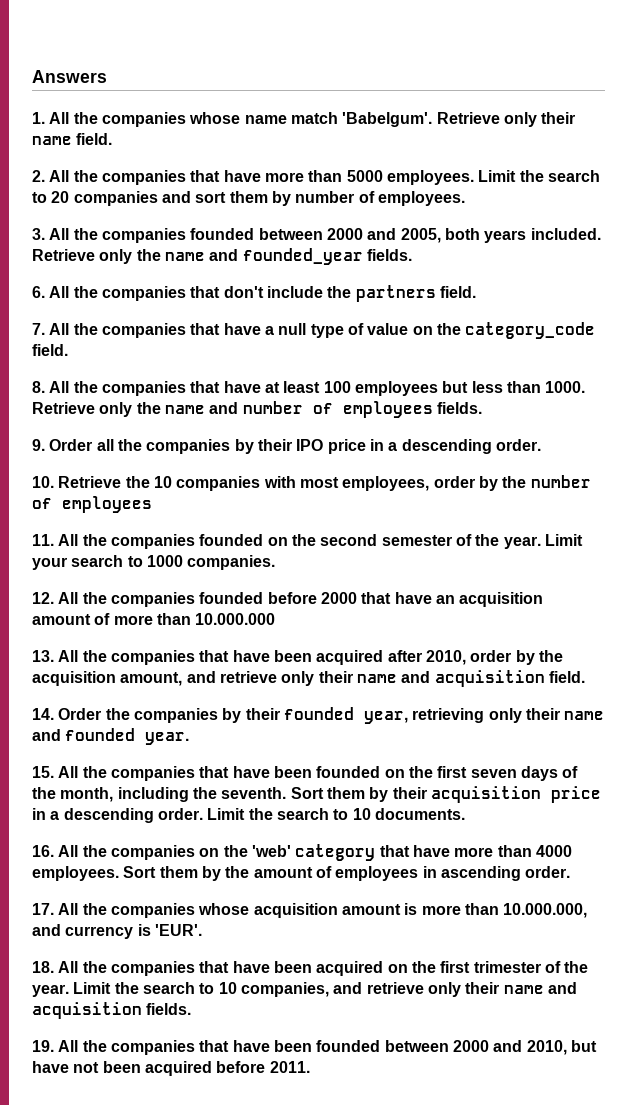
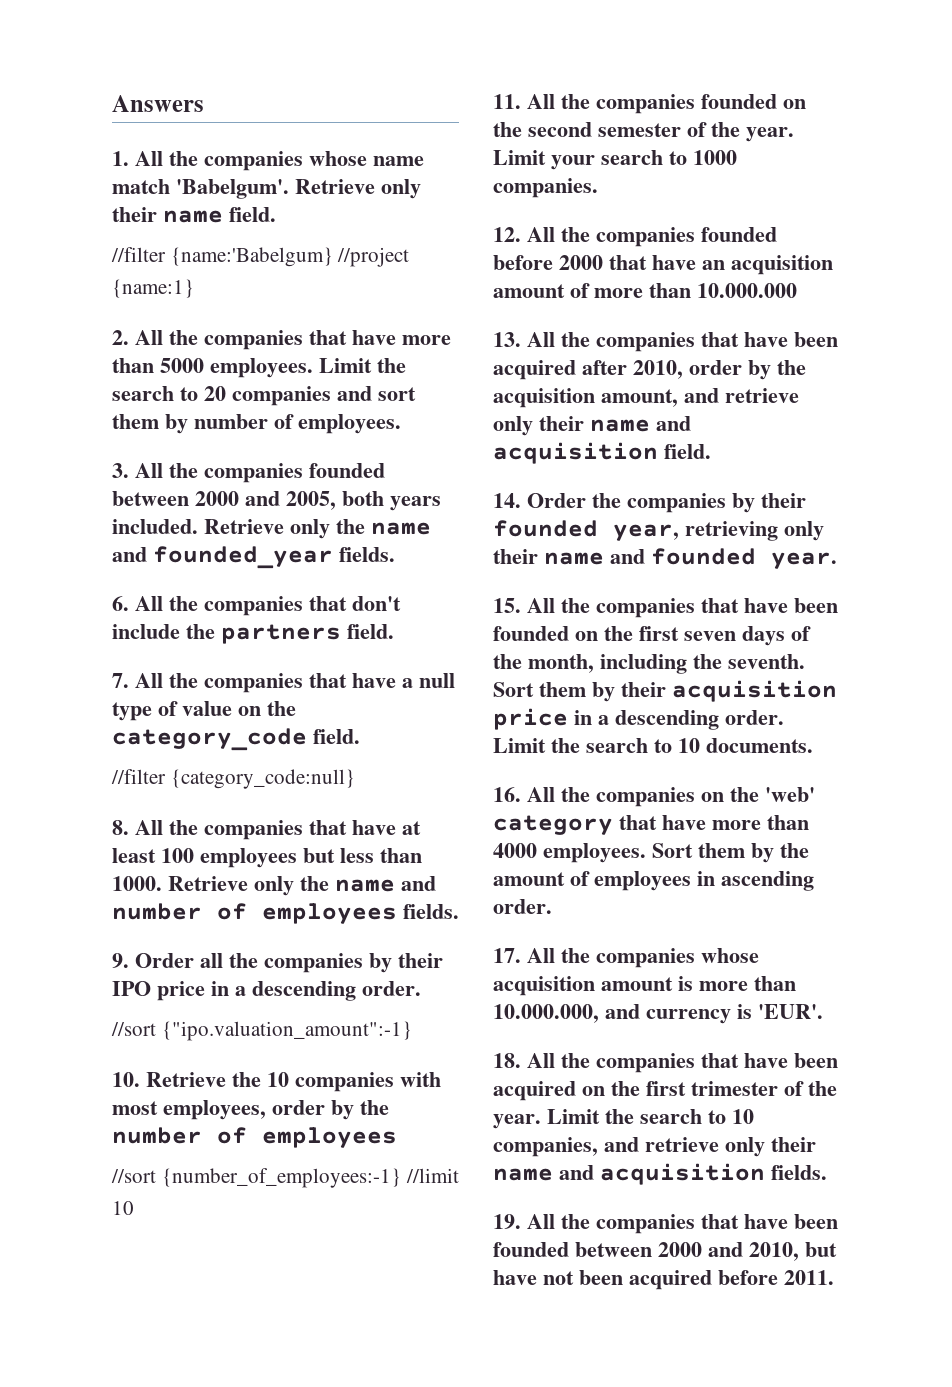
+ //filter {name:'Babelgum} //project {name:1}
+ //filter {category_code:null}
+ //sort {"ipo.valuation_amount":-1}
+ //sort {number_of_employees:-1} //limit 10

